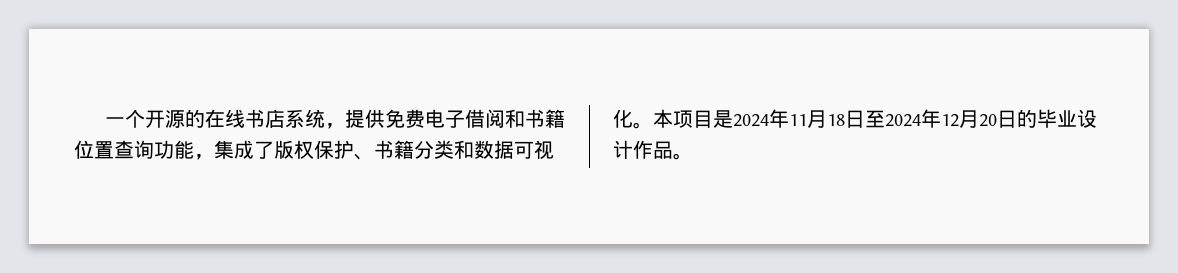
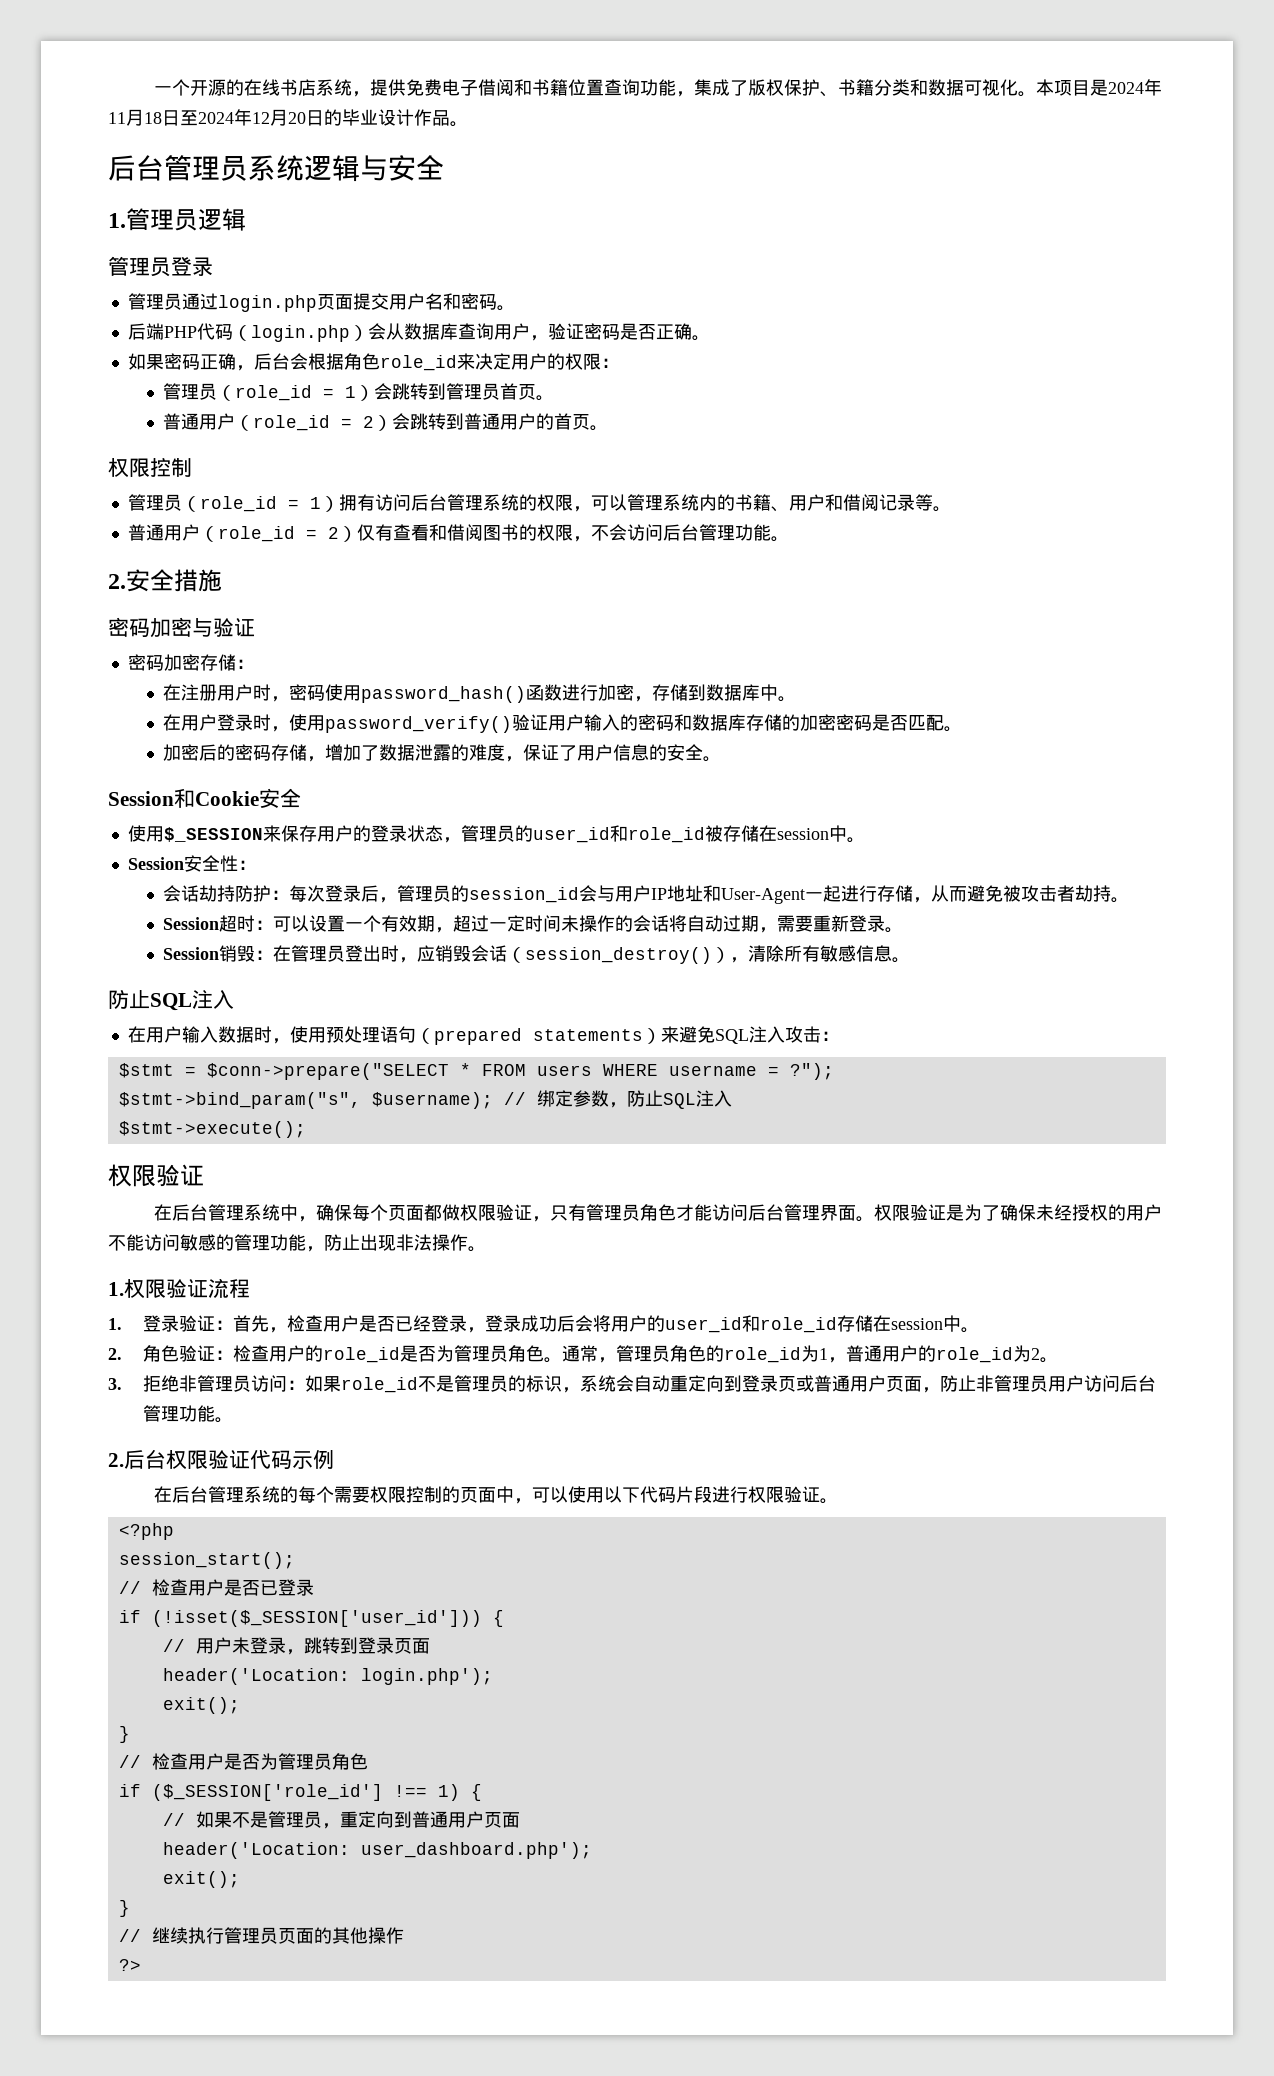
+ 后台管理员系统逻辑与安全
+ 1.管理员逻辑
+ 管理员登录
+ 管理员通过login.php页面提交用户名和密码。
+ 后端PHP代码（login.php）会从数据库查询用户，验证密码是否正确。
+ 如果密码正确，后台会根据角色role_id来决定用户的权限：
+ 管理员（role_id = 1）会跳转到管理员首页。
+ 普通用户（role_id = 2）会跳转到普通用户的首页。
+ 权限控制
+ 管理员（role_id = 1）拥有访问后台管理系统的权限，可以管理系统内的书籍、用户和借阅记录等。
+ 普通用户（role_id = 2）仅有查看和借阅图书的权限，不会访问后台管理功能。
+ 2.安全措施
+ 密码加密与验证
+ 密码加密存储：
+ 在注册用户时，密码使用password_hash()函数进行加密，存储到数据库中。
+ 在用户登录时，使用password_verify()验证用户输入的密码和数据库存储的加密密码是否匹配。
+ 加密后的密码存储，增加了数据泄露的难度，保证了用户信息的安全。
+ Session和Cookie安全
+ 使用$_SESSION来保存用户的登录状态，管理员的user_id和role_id被存储在session中。
+ Session安全性：
+ 会话劫持防护：每次登录后，管理员的session_id会与用户IP地址和User-Agent一起进行存储，从而避免被攻击者劫持。
+ Session超时：可以设置一个有效期，超过一定时间未操作的会话将自动过期，需要重新登录。
+ Session销毁：在管理员登出时，应销毁会话（session_destroy()），清除所有敏感信息。
+ 防止SQL注入
+ 在用户输入数据时，使用预处理语句（prepared statements）来避免SQL注入攻击：
+ $stmt = $conn->prepare("SELECT * FROM users WHERE username = ?");
+ $stmt->bind_param("s", $username); // 绑定参数，防止SQL注入
+ $stmt->execute();
+ 权限验证
+ 在后台管理系统中，确保每个页面都做权限验证，只有管理员角色才能访问后台管理界面。权限验证是为了确保未经授权的用户不能访问敏感的管理功能，防止出现非法操作。
+ 1.权限验证流程
+ 1.登录验证：首先，检查用户是否已经登录，登录成功后会将用户的user_id和role_id存储在session中。
+ 2.角色验证：检查用户的role_id是否为管理员角色。通常，管理员角色的role_id为1，普通用户的role_id为2。
+ 3.拒绝非管理员访问：如果role_id不是管理员的标识，系统会自动重定向到登录页或普通用户页面，防止非管理员用户访问后台管理功能。
+ 2.后台权限验证代码示例
+ 在后台管理系统的每个需要权限控制的页面中，可以使用以下代码片段进行权限验证。
+ <?php
+ session_start();
+ // 检查用户是否已登录
+ if (!isset($_SESSION['user_id'])) {
+ // 用户未登录，跳转到登录页面
+ header('Location: login.php');
+ exit();
+ }
+ // 检查用户是否为管理员角色
+ if ($_SESSION['role_id'] !== 1) {
+ // 如果不是管理员，重定向到普通用户页面
+ header('Location: user_dashboard.php');
+ exit();
+ }
+ // 继续执行管理员页面的其他操作
+ ?>

